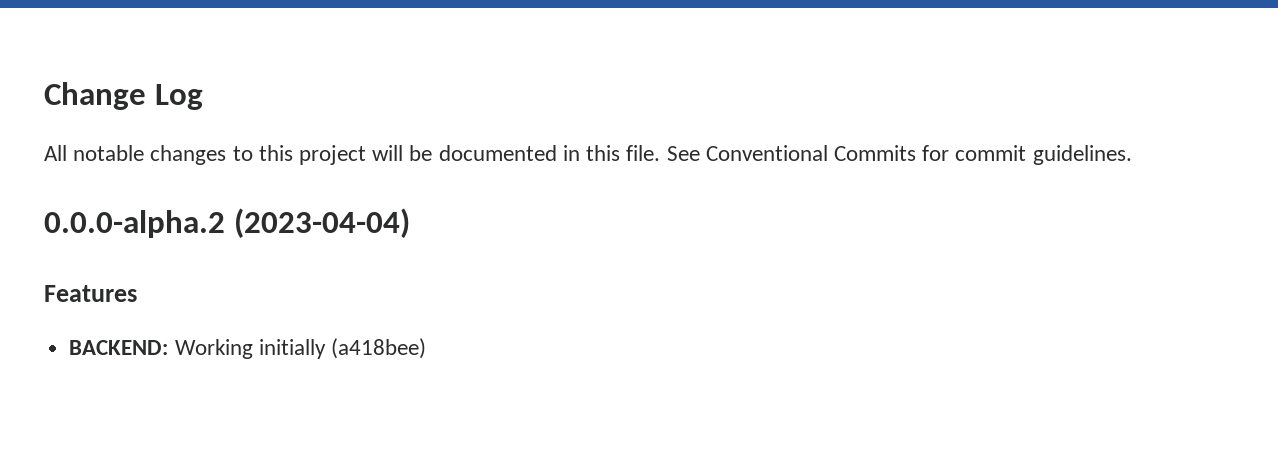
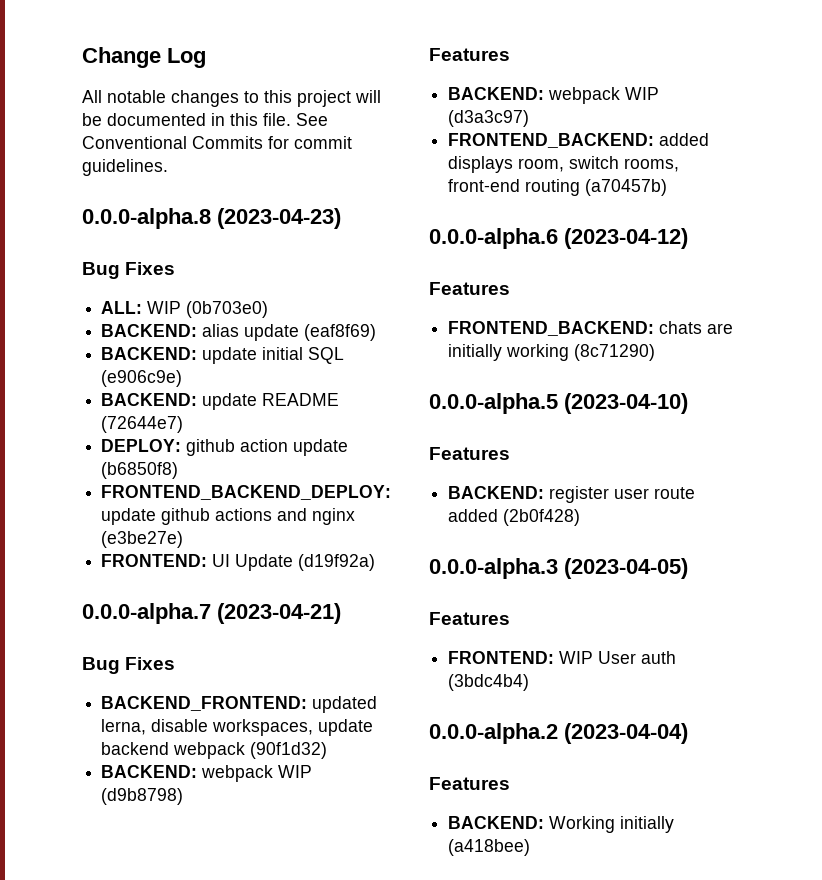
+ 0.0.0-alpha.8 (2023-04-23)
+ Bug Fixes
+ ALL: WIP (0b703e0)
+ BACKEND: alias update (eaf8f69)
+ BACKEND: update initial SQL (e906c9e)
+ BACKEND: update README (72644e7)
+ DEPLOY: github action update (b6850f8)
+ FRONTEND_BACKEND_DEPLOY: update github actions and nginx (e3be27e)
+ FRONTEND: UI Update (d19f92a)
+ 0.0.0-alpha.7 (2023-04-21)
+ Bug Fixes
+ BACKEND_FRONTEND: updated lerna, disable workspaces, update backend webpack (90f1d32)
+ BACKEND: webpack WIP (d9b8798)
+ Features
+ BACKEND: webpack WIP (d3a3c97)
+ FRONTEND_BACKEND: added displays room, switch rooms, front-end routing (a70457b)
+ 0.0.0-alpha.6 (2023-04-12)
+ Features
+ FRONTEND_BACKEND: chats are initially working (8c71290)
+ 0.0.0-alpha.5 (2023-04-10)
+ Features
+ BACKEND: register user route added (2b0f428)
+ 0.0.0-alpha.3 (2023-04-05)
+ Features
+ FRONTEND: WIP User auth (3bdc4b4)

